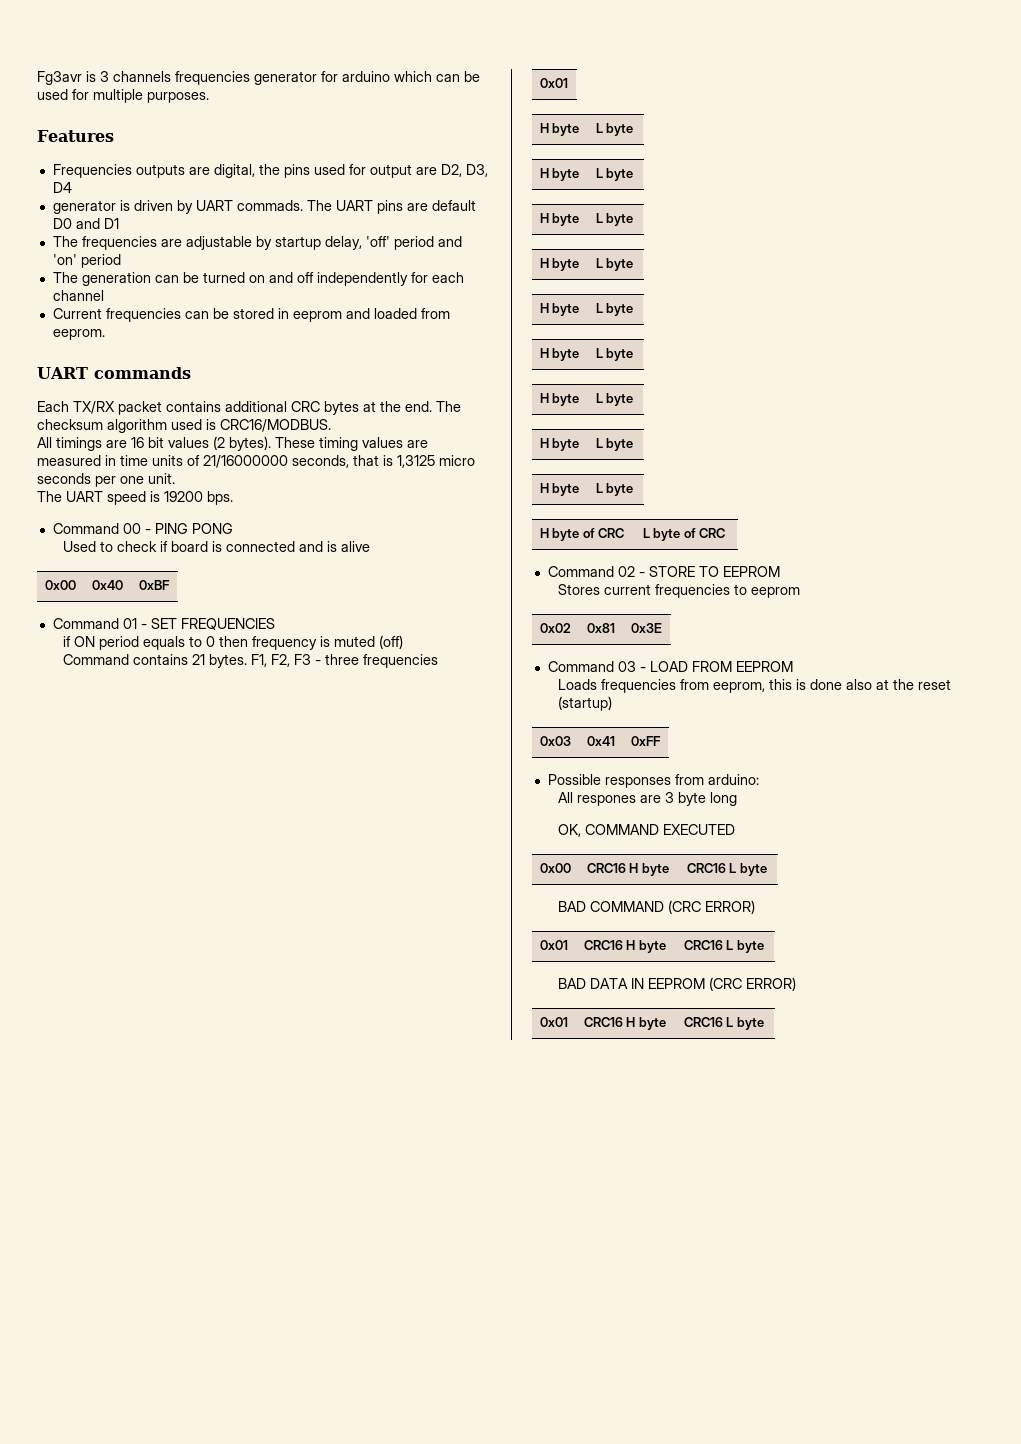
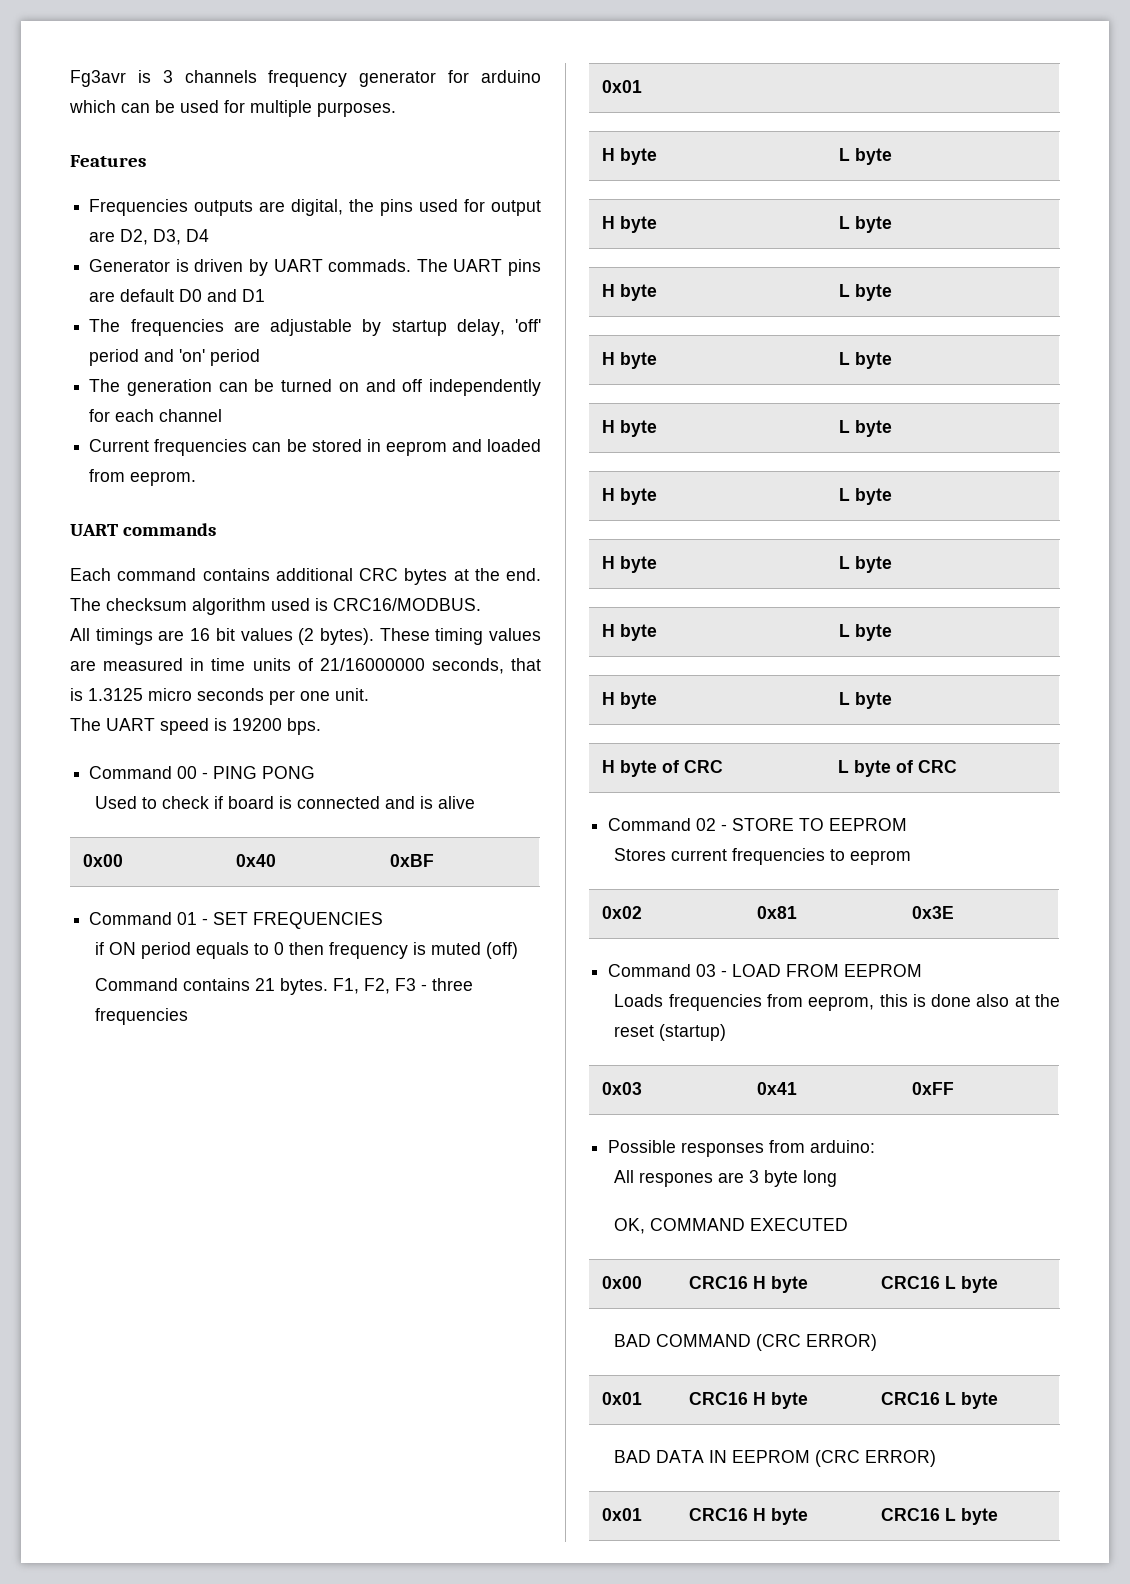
- Fg3avr is 3 channels frequencies generator for arduino which can be used for multiple purposes.
+ Fg3avr is 3 channels frequency generator for arduino which can be used for multiple purposes.
- generator is driven by UART commads.
+ Generator is driven by UART commads.
- Each TX/RX packet contains additional CRC bytes at the end.
+ Each command contains additional CRC bytes at the end.
- These timing values are measured in time units of 21/16000000 seconds, that is 1,3125 micro seconds per one unit.
+ These timing values are measured in time units of 21/16000000 seconds, that is 1.3125 micro seconds per one unit.

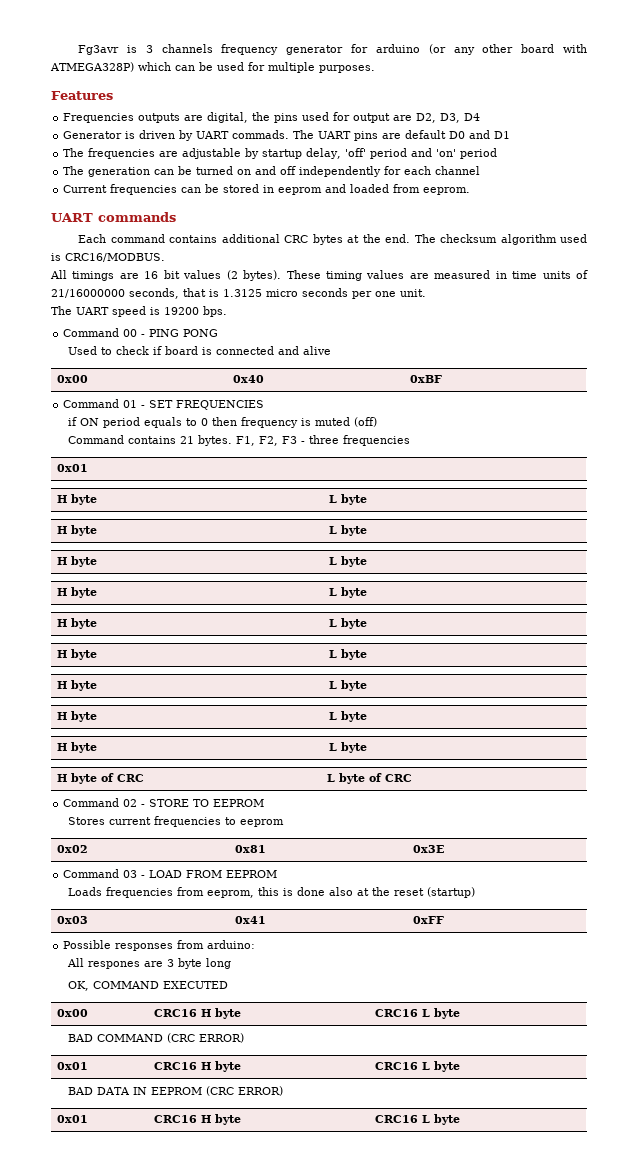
- Fg3avr is 3 channels frequency generator for arduino which can be used for multiple purposes.
+ Fg3avr is 3 channels frequency generator for arduino (or any other board with ATMEGA328P) which can be used for multiple purposes.
- Used to check if board is connected and is alive
+ Used to check if board is connected and alive

